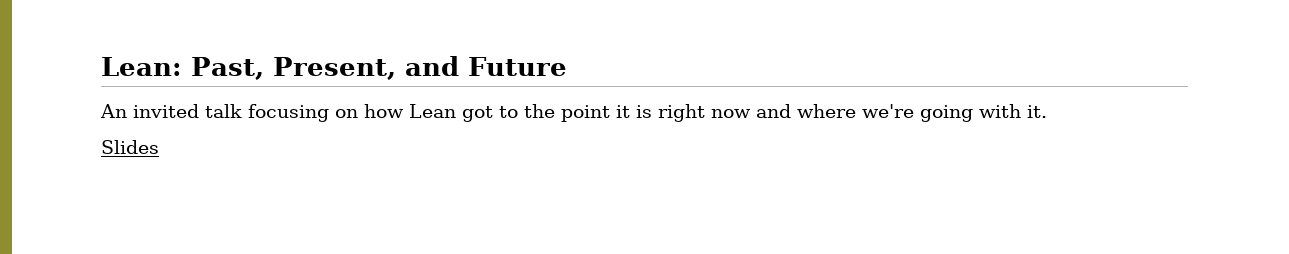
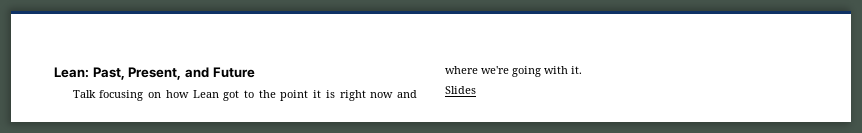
- An invited talk focusing on how Lean got to the point it is right now and where we're going with it.
+ Talk focusing on how Lean got to the point it is right now and where we're going with it.

